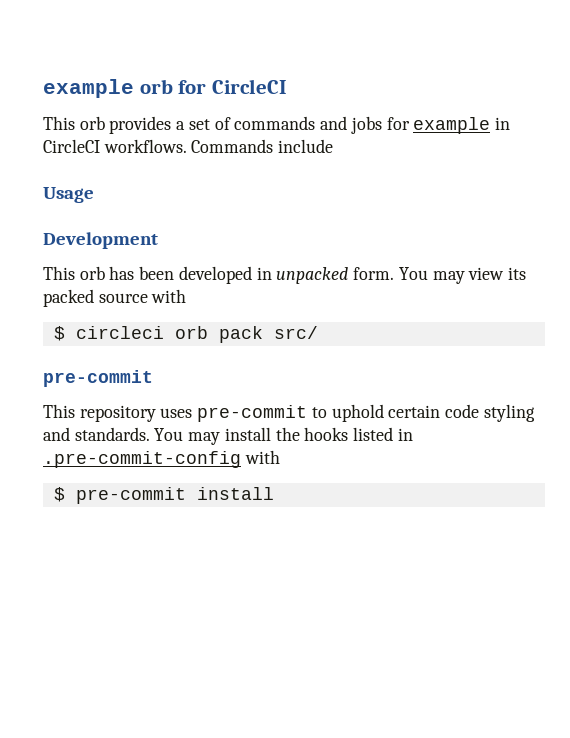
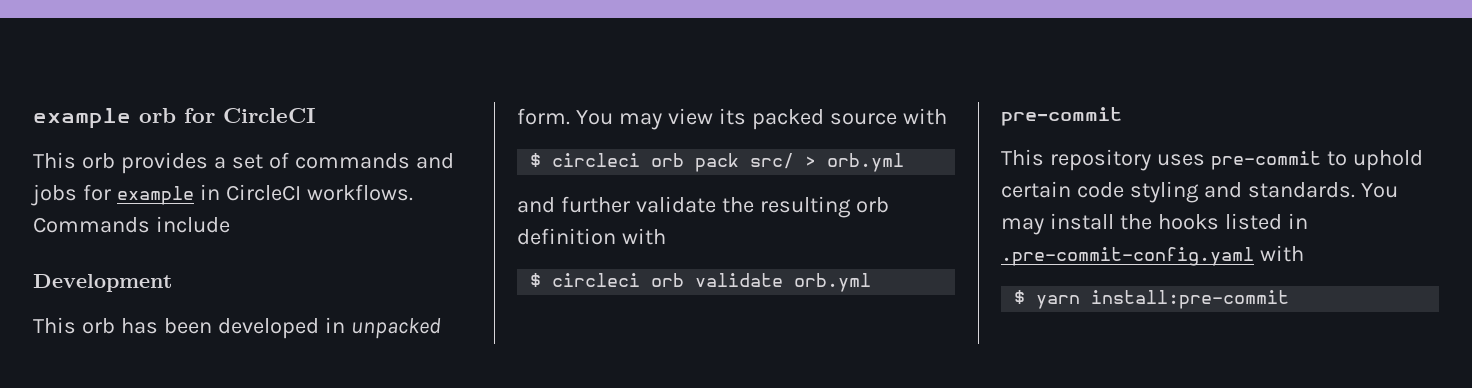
- Usage
- $ circleci orb pack src/
+ $ circleci orb pack src/ > orb.yml
+ and further validate the resulting orb definition with
+ $ circleci orb validate orb.yml
- You may install the hooks listed in .pre-commit-config with
- $ pre-commit install
+ You may install the hooks listed in .pre-commit-config.yaml with
+ $ yarn install:pre-commit

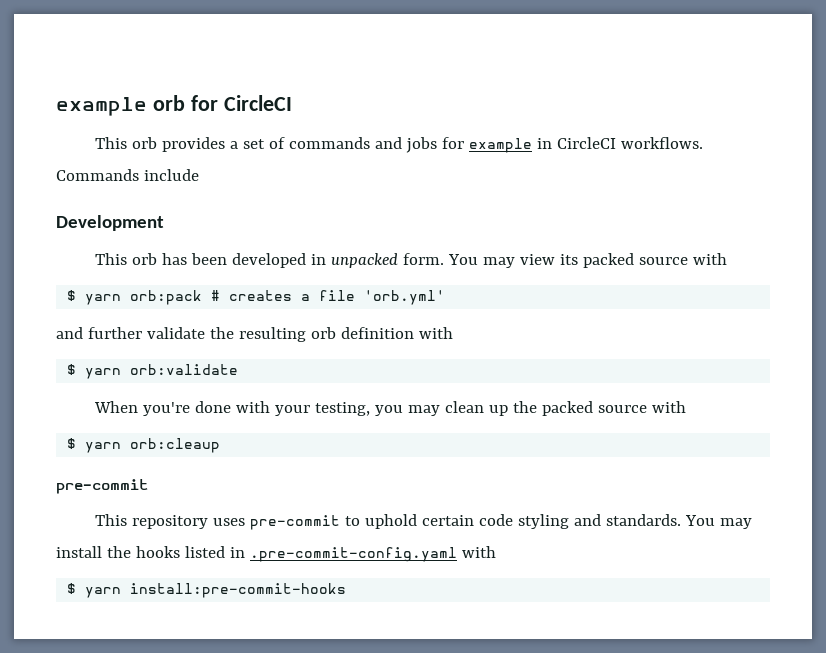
- $ circleci orb pack src/ > orb.yml
+ $ yarn orb:pack # creates a file 'orb.yml'
- $ circleci orb validate orb.yml
+ $ yarn orb:validate
+ When you're done with your testing, you may clean up the packed source with
+ $ yarn orb:cleaup
- $ yarn install:pre-commit
+ $ yarn install:pre-commit-hooks

